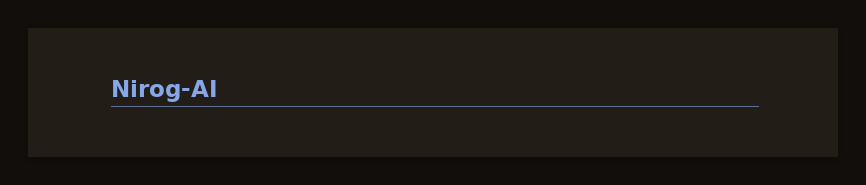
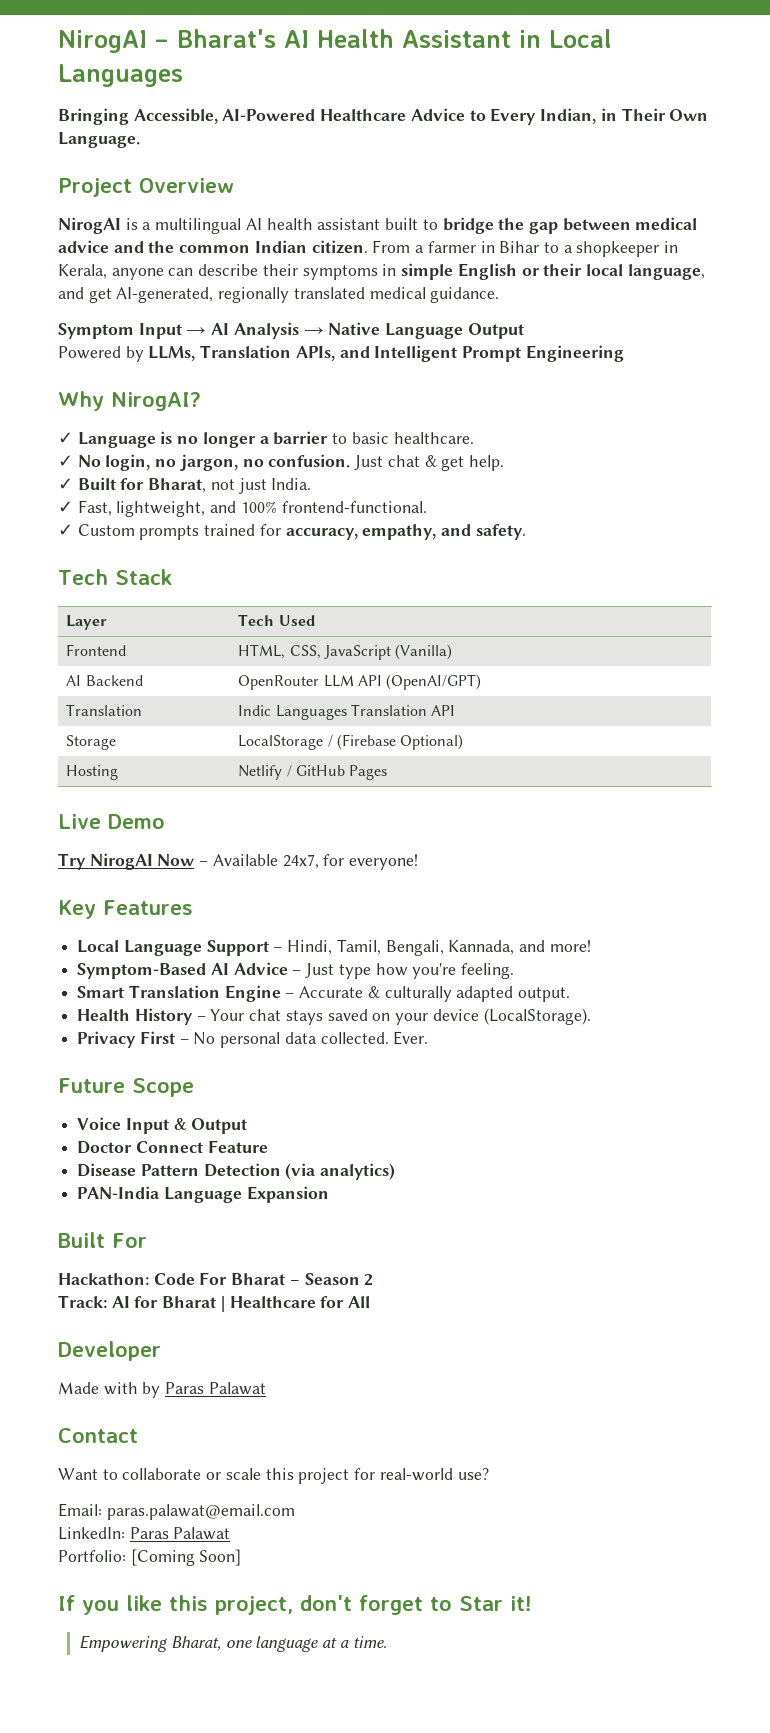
- Nirog-AI
+ NirogAI – Bharat's AI Health Assistant in Local Languages
+ Bringing Accessible, AI-Powered Healthcare Advice to Every Indian, in Their Own Language.
+ Project Overview
+ NirogAI is a multilingual AI health assistant built to bridge the gap between medical advice and the common Indian citizen. From a farmer in Bihar to a shopkeeper in Kerala, anyone can describe their symptoms in simple English or their local language, and get AI-generated, regionally translated medical guidance.
+ Symptom Input → AI Analysis → Native Language Output
+ Powered by LLMs, Translation APIs, and Intelligent Prompt Engineering
+ Why NirogAI?
+ ✓ Language is no longer a barrier to basic healthcare.
+ ✓ No login, no jargon, no confusion. Just chat & get help.
+ ✓ Built for Bharat, not just India.
+ ✓ Fast, lightweight, and 100% frontend-functional.
+ ✓ Custom prompts trained for accuracy, empathy, and safety.
+ Tech Stack
+ Layer | Tech Used
+ Frontend | HTML, CSS, JavaScript (Vanilla)
+ AI Backend | OpenRouter LLM API (OpenAI/GPT)
+ Translation | Indic Languages Translation API
+ Storage | LocalStorage / (Firebase Optional)
+ Hosting | Netlify / GitHub Pages
+ Live Demo
+ Try NirogAI Now – Available 24x7, for everyone!
+ Key Features
+ Local Language Support – Hindi, Tamil, Bengali, Kannada, and more!
+ Symptom-Based AI Advice – Just type how you're feeling.
+ Smart Translation Engine – Accurate & culturally adapted output.
+ Health History – Your chat stays saved on your device (LocalStorage).
+ Privacy First – No personal data collected. Ever.
+ Future Scope
+ Voice Input & Output
+ Doctor Connect Feature
+ Disease Pattern Detection (via analytics)
+ PAN-India Language Expansion
+ Built For
+ Hackathon: Code For Bharat – Season 2
+ Track: AI for Bharat | Healthcare for All
+ Developer
+ Made with by Paras Palawat
+ Contact
+ Want to collaborate or scale this project for real-world use?
+ Email: paras.palawat@email.com
+ LinkedIn: Paras Palawat
+ Portfolio: [Coming Soon]
+ If you like this project, don't forget to Star it!
+ Empowering Bharat, one language at a time.

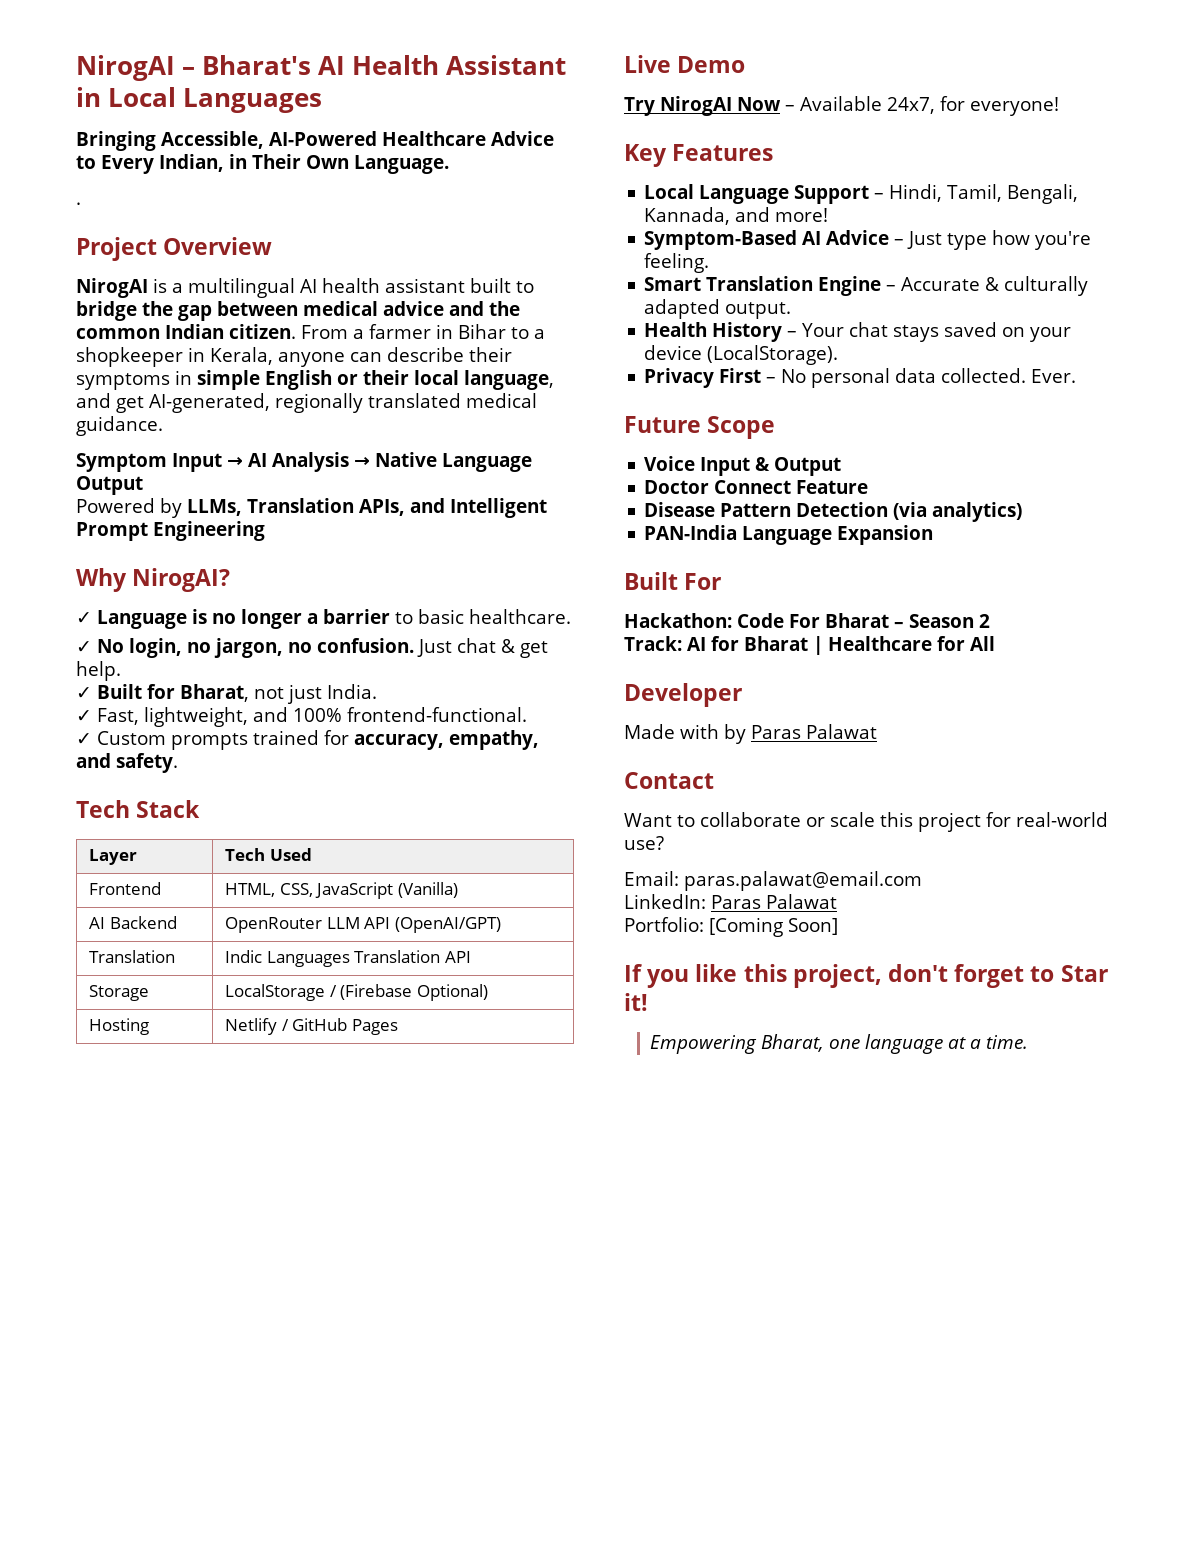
+ .

